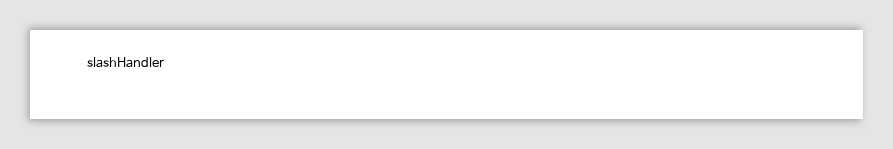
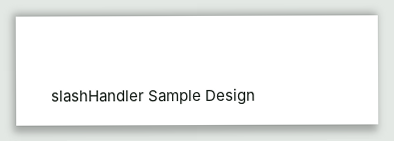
- slashHandler
+ slashHandler Sample Design

